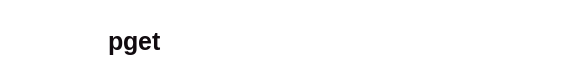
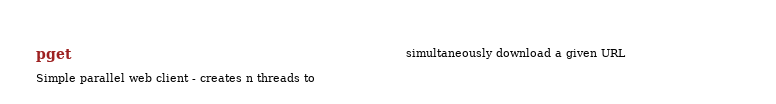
+ Simple parallel web client - creates n threads to simultaneously download a given URL

